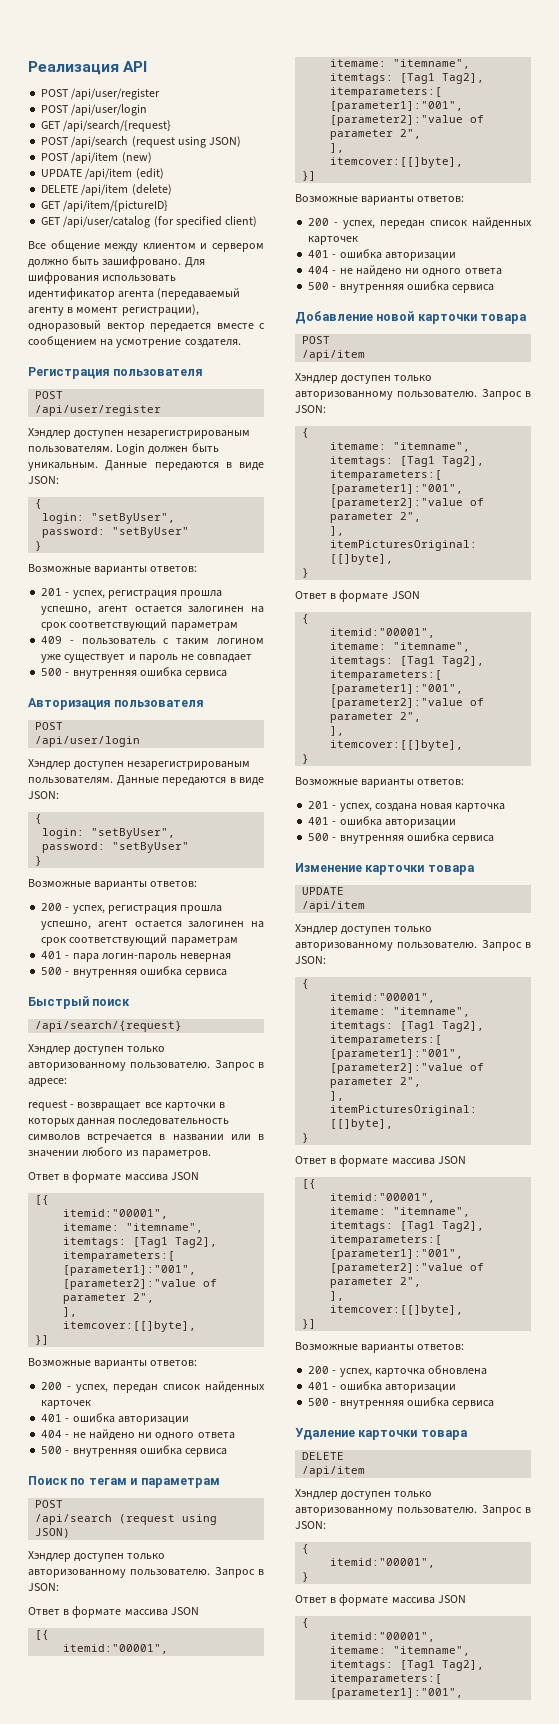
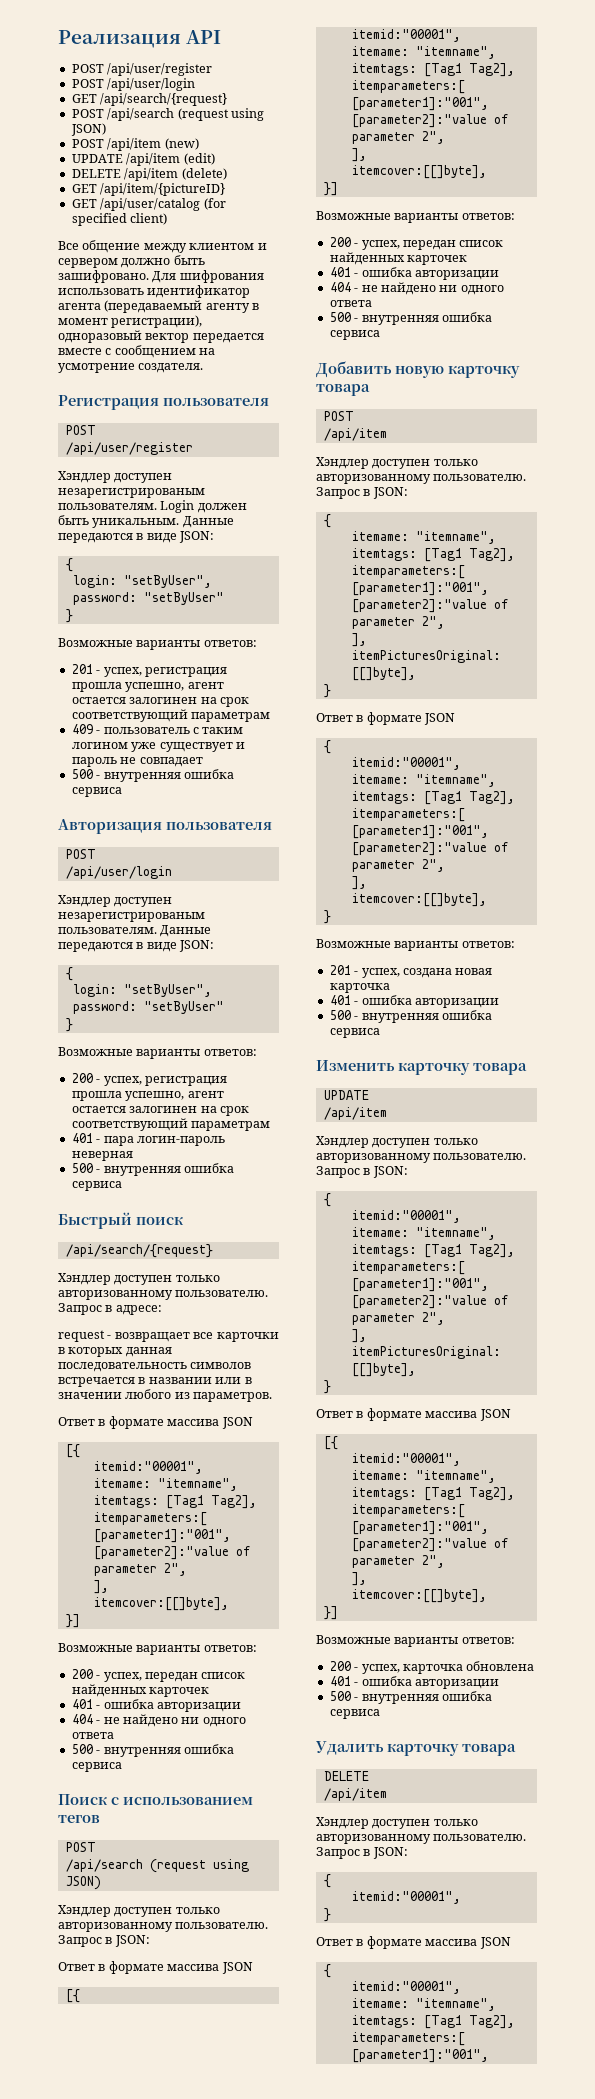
- Поиск по тегам и параметрам
+ Поиск с использованием тегов
- Добавление новой карточки товара
+ Добавить новую карточку товара
- Изменение карточки товара
+ Изменить карточку товара
- Удаление карточки товара
+ Удалить карточку товара

